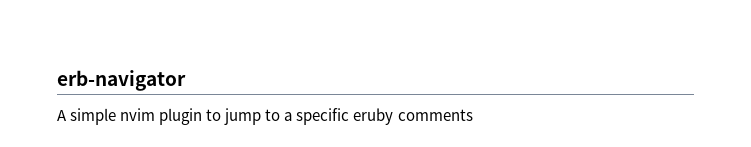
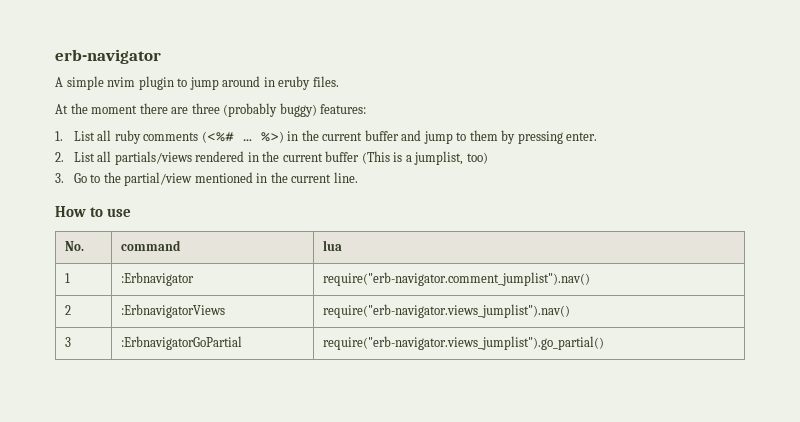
- A simple nvim plugin to jump to a specific eruby comments
+ A simple nvim plugin to jump around in eruby files.
+ At the moment there are three (probably buggy) features:
+ 1. List all ruby comments (<%# … %>) in the current buffer and jump to them by pressing enter.
+ 2. List all partials/views rendered in the current buffer (This is a jumplist, too)
+ 3. Go to the partial/view mentioned in the current line.
+ How to use
+ No. | command | lua
+ 1 | :Erbnavigator | require("erb-navigator.comment_jumplist").nav()
+ 2 | :ErbnavigatorViews | require("erb-navigator.views_jumplist").nav()
+ 3 | :ErbnavigatorGoPartial | require("erb-navigator.views_jumplist").go_partial()

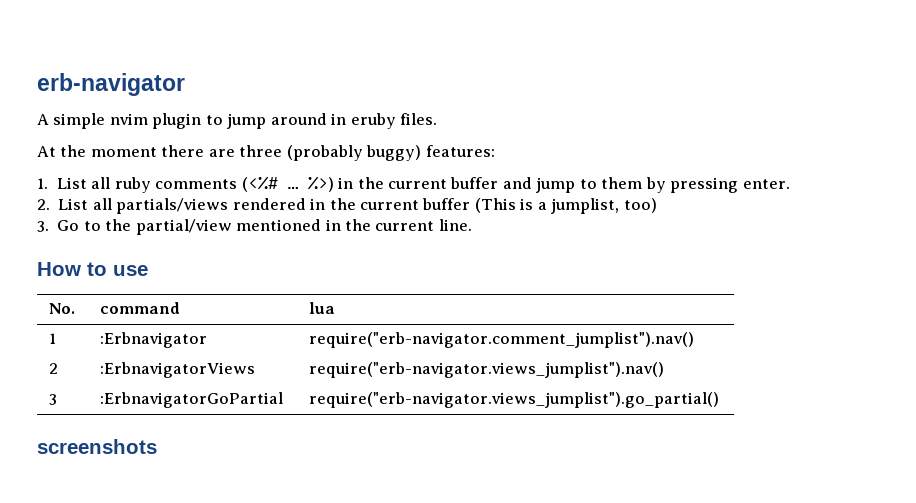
+ screenshots

